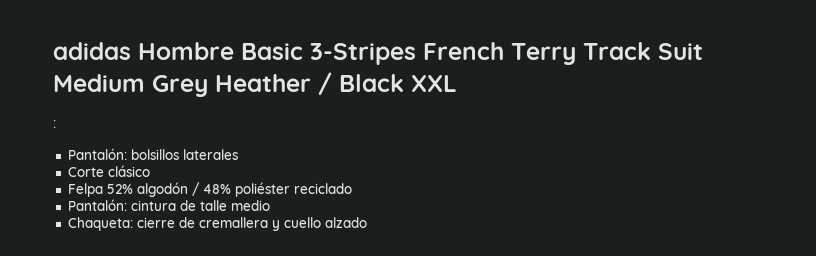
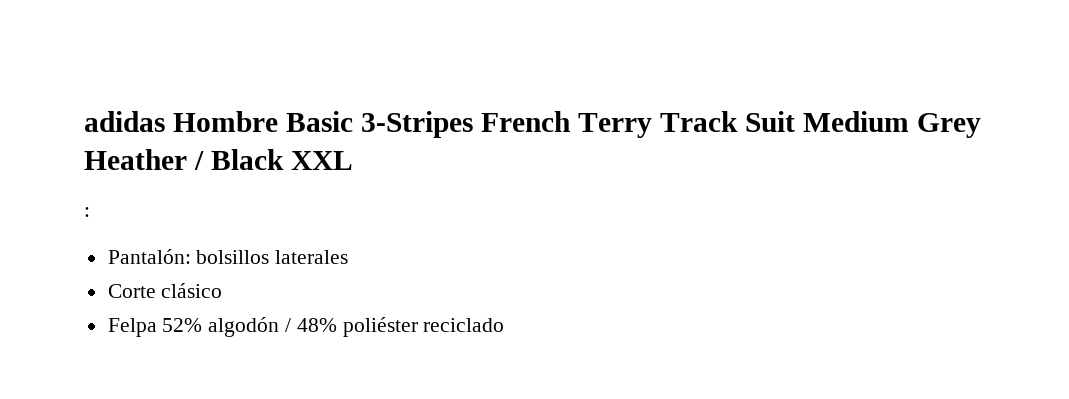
- Pantalón: cintura de talle medio
- Chaqueta: cierre de cremallera y cuello alzado

